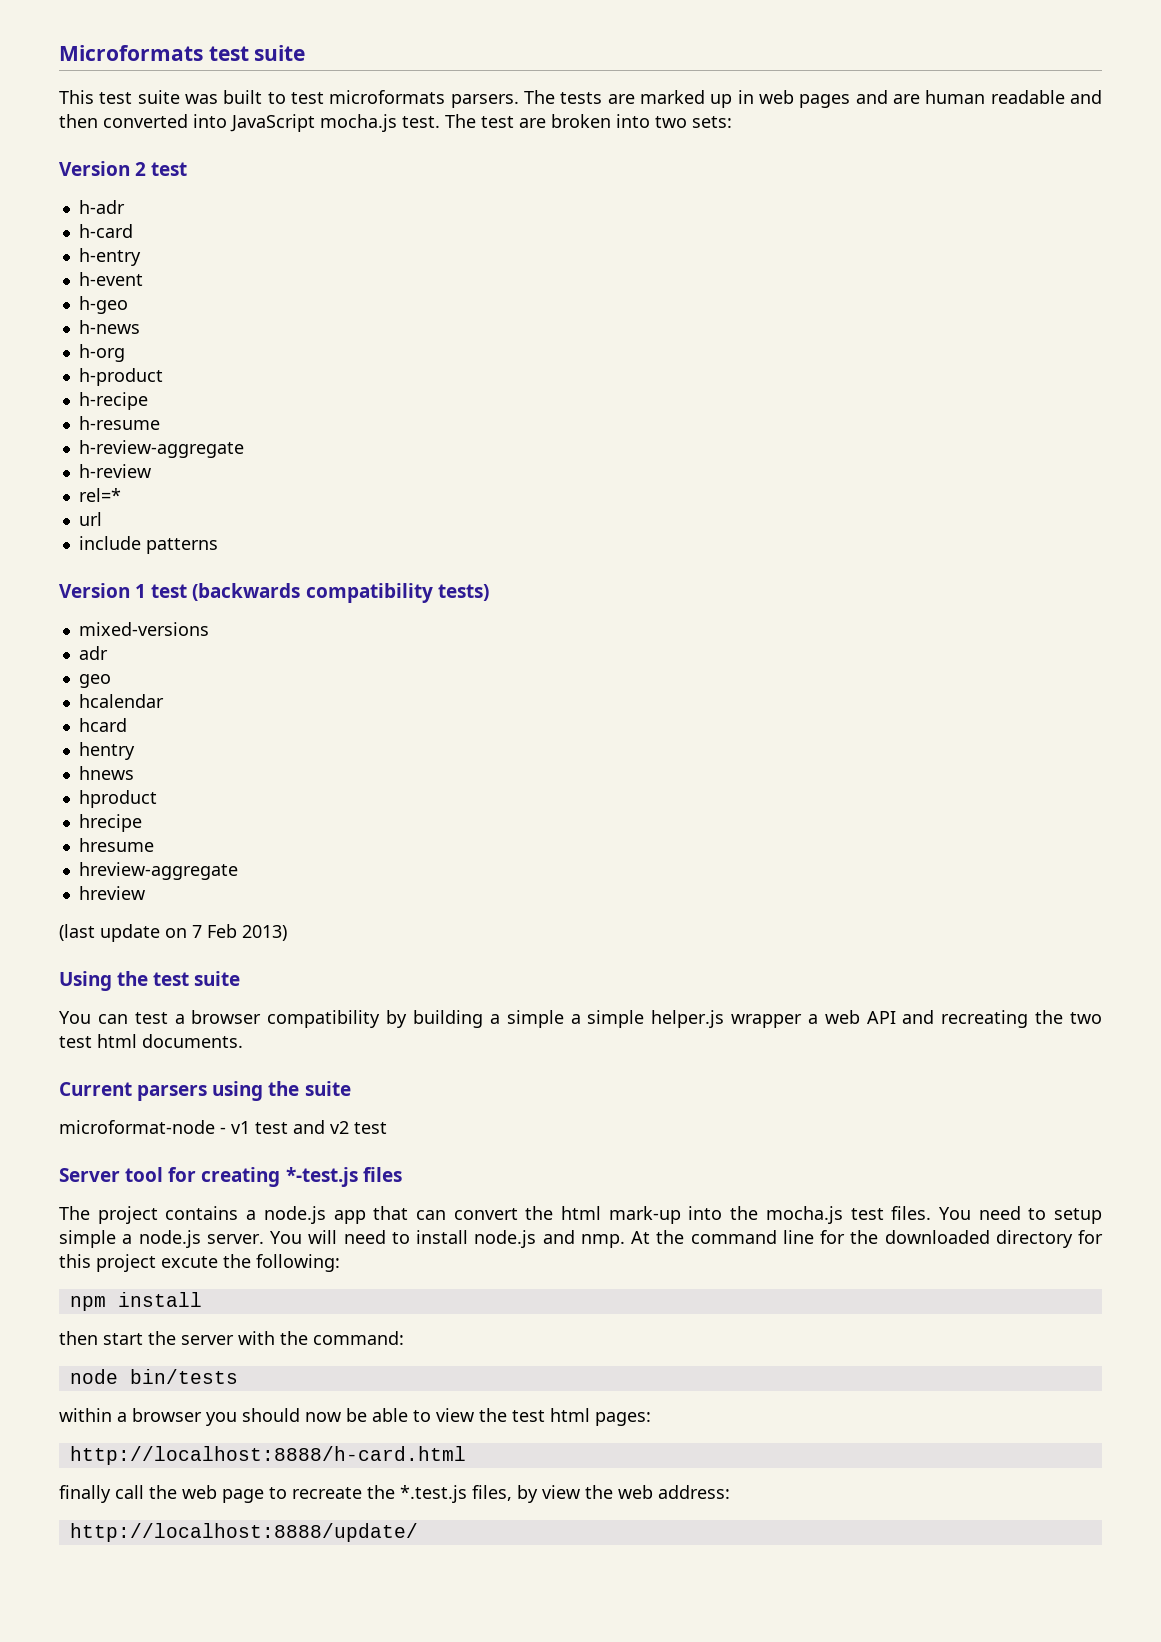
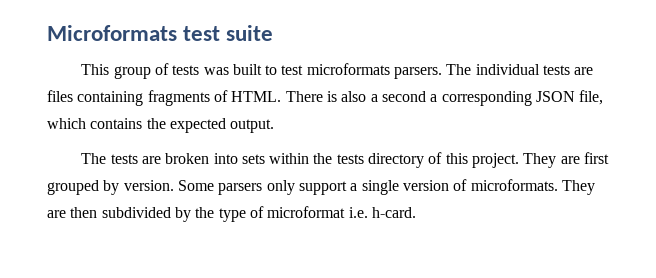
- This test suite was built to test microformats parsers.
+ This group of tests was built to test microformats parsers.
- The tests are marked up in web pages and are human readable and then converted into JavaScript mocha.js test. The test are broken into two sets:
- Version 2 test
- h-adr
- h-card
- h-entry
- h-event
- h-geo
- h-news
- h-org
- h-product
- h-recipe
- h-resume
- h-review-aggregate
- h-review
- rel=*
- url
- include patterns
- Version 1 test (backwards compatibility tests)
- mixed-versions
- adr
- geo
- hcalendar
- hcard
- hentry
- hnews
- hproduct
- hrecipe
- hresume
- hreview-aggregate
- hreview
- (last update on 7 Feb 2013)
- Using the test suite
- You can test a browser compatibility by building a simple a simple helper.js wrapper a web API and recreating the two test html documents.
- Current parsers using the suite
- microformat-node - v1 test and v2 test
- Server tool for creating *-test.js files
- The project contains a node.js app that can convert the html mark-up into the mocha.js test files. You need to setup simple a node.js server. You will need to install node.js and nmp. At the command line for the downloaded directory for this project excute the following:
- npm install
- then start the server with the command:
- node bin/tests
- within a browser you should now be able to view the test html pages:
- http://localhost:8888/h-card.html
- finally call the web page to recreate the *.test.js files, by view the web address:
- http://localhost:8888/update/
+ The individual tests are files containing fragments of HTML. There is also a second a corresponding JSON file, which contains the expected output.
+ The tests are broken into sets within the tests directory of this project. They are first grouped by version. Some parsers only support a single version of microformats. They are then subdivided by the type of microformat i.e. h-card.

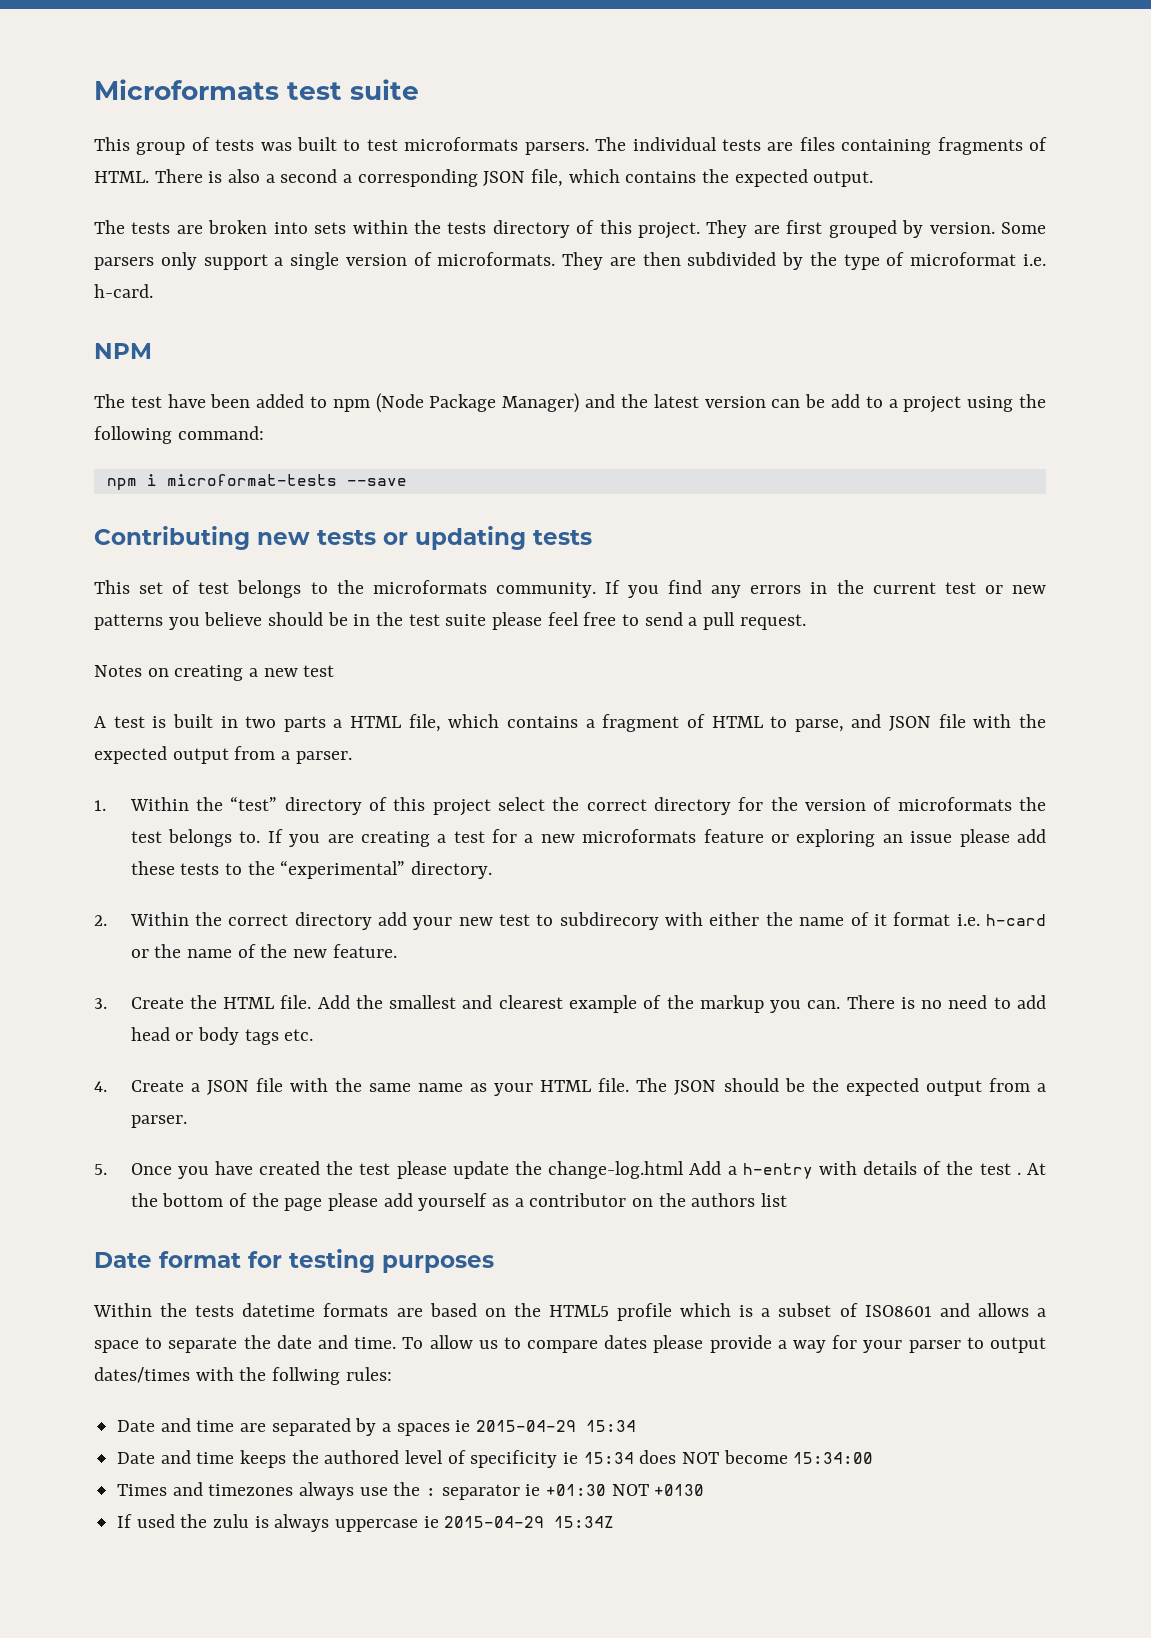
+ NPM
+ The test have been added to npm (Node Package Manager) and the latest version can be add to a project using the following command:
+ npm i microformat-tests --save
+ Contributing new tests or updating tests
+ This set of test belongs to the microformats community. If you find any errors in the current test or new patterns you believe should be in the test suite please feel free to send a pull request.
+ Notes on creating a new test
+ A test is built in two parts a HTML file, which contains a fragment of HTML to parse, and JSON file with the expected output from a parser.
+ 1. Within the “test” directory of this project select the correct directory for the version of microformats the test belongs to. If you are creating a test for a new microformats feature or exploring an issue please add these tests to the “experimental” directory.
+ 2. Within the correct directory add your new test to subdirecory with either the name of it format i.e. h-card or the name of the new feature.
+ 3. Create the HTML file. Add the smallest and clearest example of the markup you can. There is no need to add head or body tags etc.
+ 4. Create a JSON file with the same name as your HTML file. The JSON should be the expected output from a parser.
+ 5. Once you have created the test please update the change-log.html Add a h-entry with details of the test . At the bottom of the page please add yourself as a contributor on the authors list
+ Date format for testing purposes
+ Within the tests datetime formats are based on the HTML5 profile which is a subset of ISO8601 and allows a space to separate the date and time. To allow us to compare dates please provide a way for your parser to output dates/times with the follwing rules:
+ Date and time are separated by a spaces ie 2015-04-29 15:34
+ Date and time keeps the authored level of specificity ie 15:34 does NOT become 15:34:00
+ Times and timezones always use the : separator ie +01:30 NOT +0130
+ If used the zulu is always uppercase ie 2015-04-29 15:34Z

